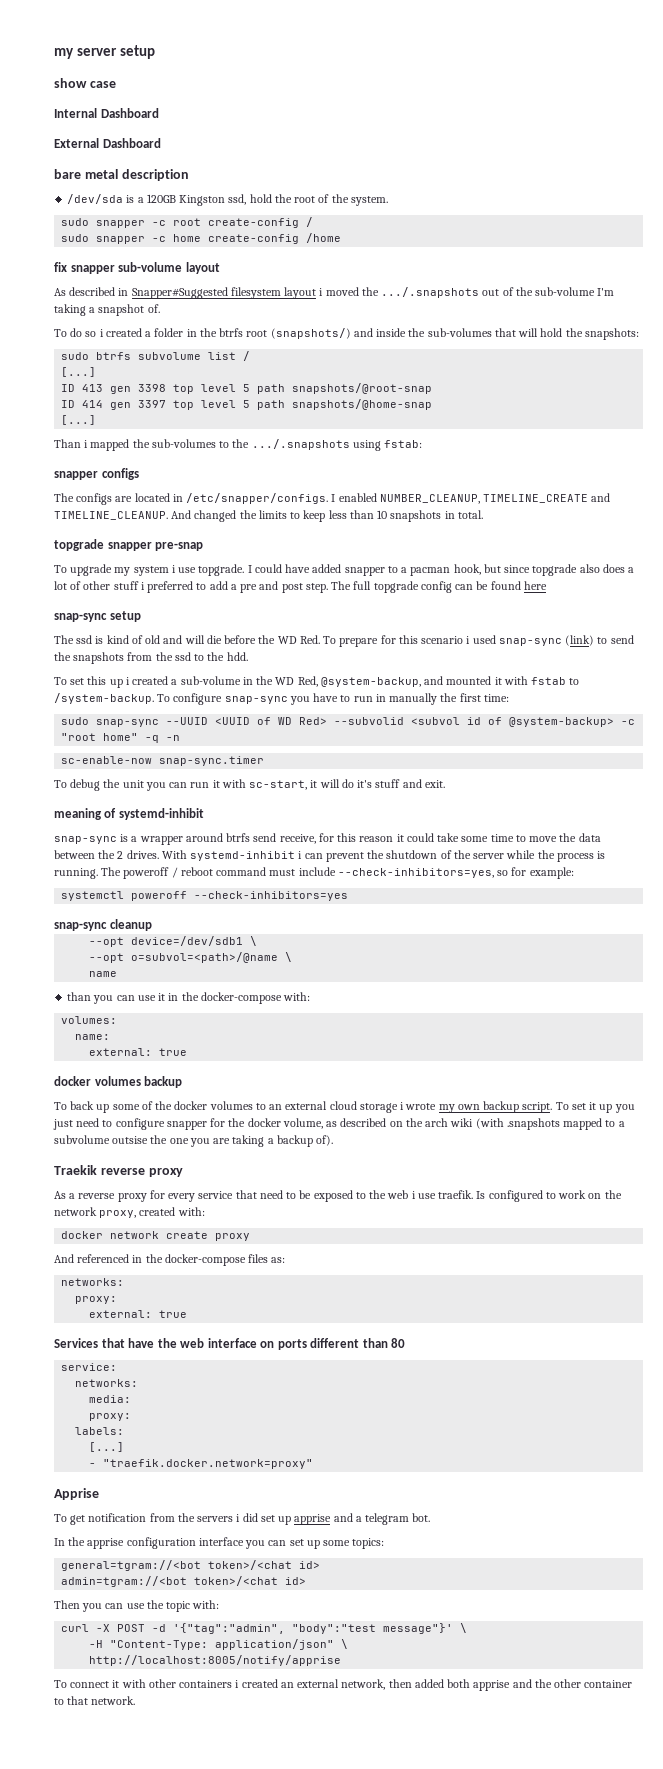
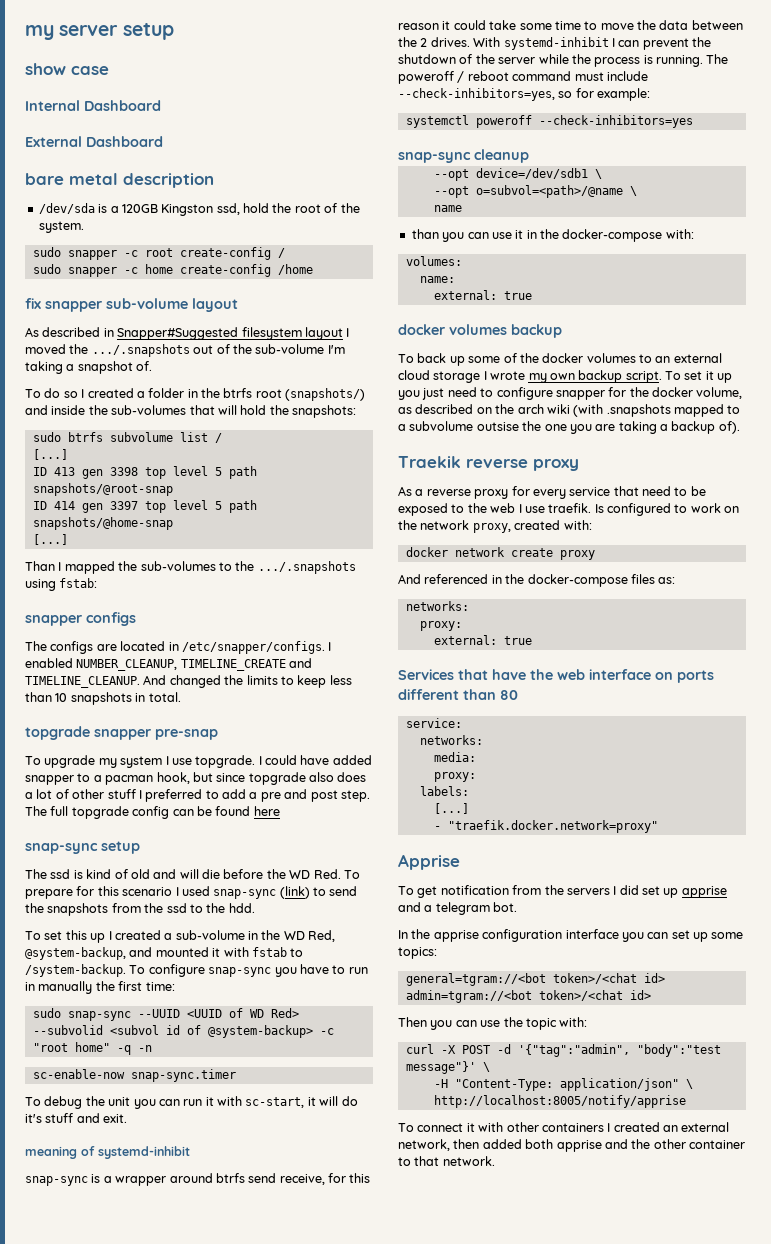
- As described in Snapper#Suggested filesystem layout i moved the .../.snapshots out of the sub-volume I'm taking a snapshot of.
+ As described in Snapper#Suggested filesystem layout I moved the .../.snapshots out of the sub-volume I'm taking a snapshot of.
- To do so i created a folder in the btrfs root (snapshots/) and inside the sub-volumes that will hold the snapshots:
+ To do so I created a folder in the btrfs root (snapshots/) and inside the sub-volumes that will hold the snapshots:
- Than i mapped the sub-volumes to the .../.snapshots using fstab:
+ Than I mapped the sub-volumes to the .../.snapshots using fstab:
- To upgrade my system i use topgrade.
+ To upgrade my system I use topgrade.
- I could have added snapper to a pacman hook, but since topgrade also does a lot of other stuff i preferred to add a pre and post step.
+ I could have added snapper to a pacman hook, but since topgrade also does a lot of other stuff I preferred to add a pre and post step.
- The ssd is kind of old and will die before the WD Red. To prepare for this scenario i used snap-sync (link) to send the snapshots from the ssd to the hdd.
+ The ssd is kind of old and will die before the WD Red. To prepare for this scenario I used snap-sync (link) to send the snapshots from the ssd to the hdd.
- To set this up i created a sub-volume in the WD Red, @system-backup, and mounted it with fstab to /system-backup.
+ To set this up I created a sub-volume in the WD Red, @system-backup, and mounted it with fstab to /system-backup.
- With systemd-inhibit i can prevent the shutdown of the server while the process is running.
+ With systemd-inhibit I can prevent the shutdown of the server while the process is running.
- To back up some of the docker volumes to an external cloud storage i wrote my own backup script.
+ To back up some of the docker volumes to an external cloud storage I wrote my own backup script.
- As a reverse proxy for every service that need to be exposed to the web i use traefik.
+ As a reverse proxy for every service that need to be exposed to the web I use traefik.
- To get notification from the servers i did set up apprise and a telegram bot.
+ To get notification from the servers I did set up apprise and a telegram bot.
- To connect it with other containers i created an external network, then added both apprise and the other container to that network.
+ To connect it with other containers I created an external network, then added both apprise and the other container to that network.

